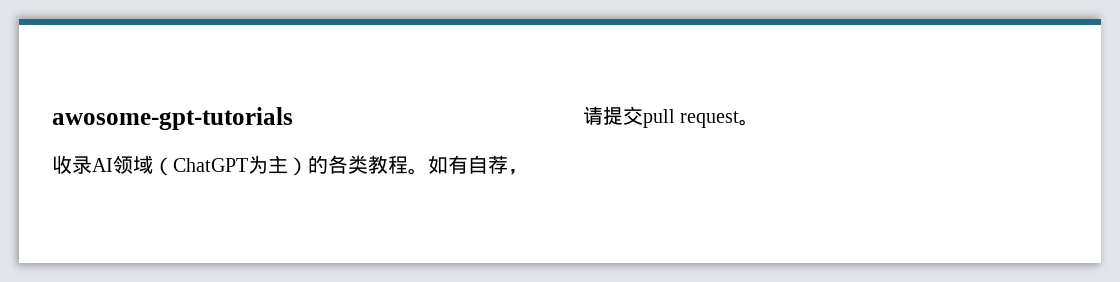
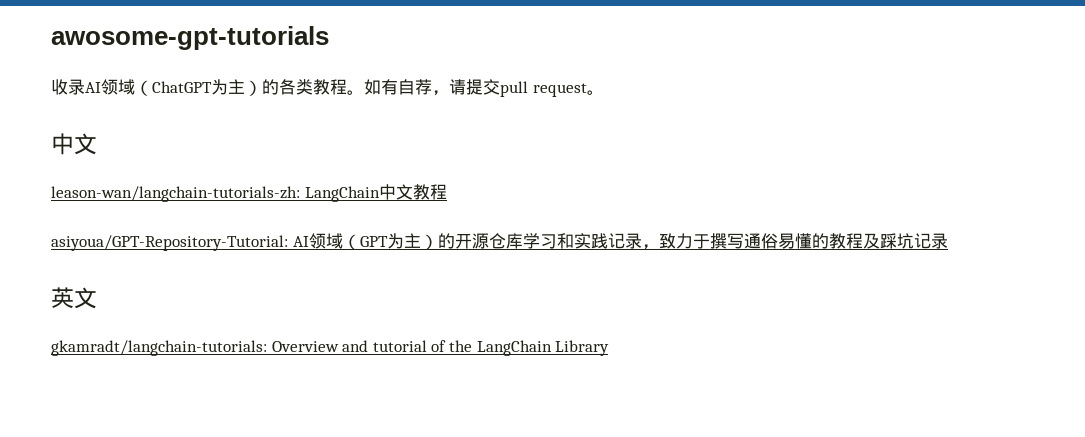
  如有自荐，请提交pull request。
+ 中文
+ leason-wan/langchain-tutorials-zh: LangChain中文教程
+ asiyoua/GPT-Repository-Tutorial: AI领域（GPT为主）的开源仓库学习和实践记录，致力于撰写通俗易懂的教程及踩坑记录
+ 英文
+ gkamradt/langchain-tutorials: Overview and tutorial of the LangChain Library

